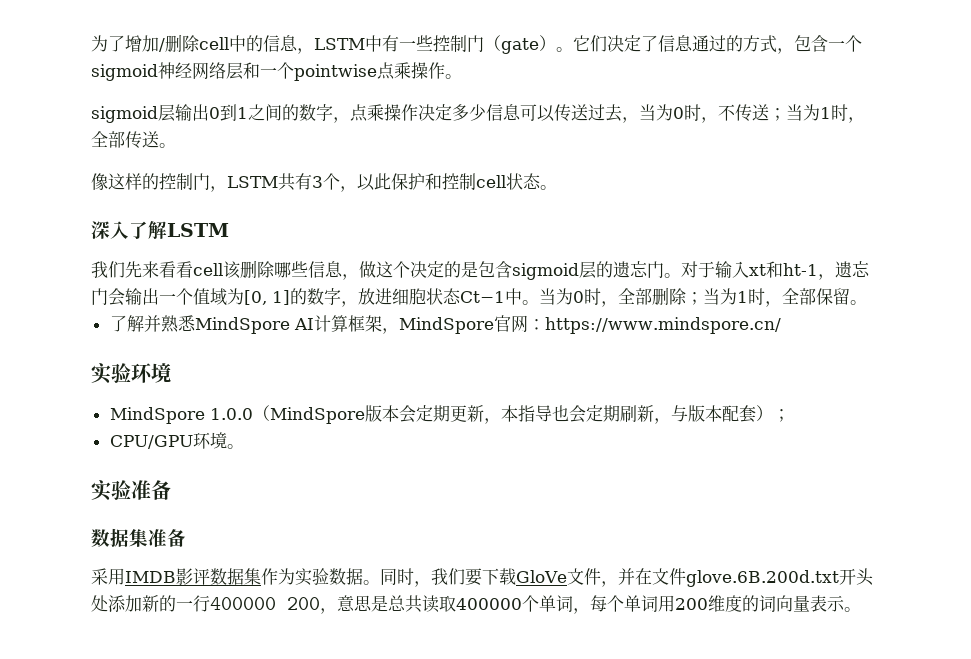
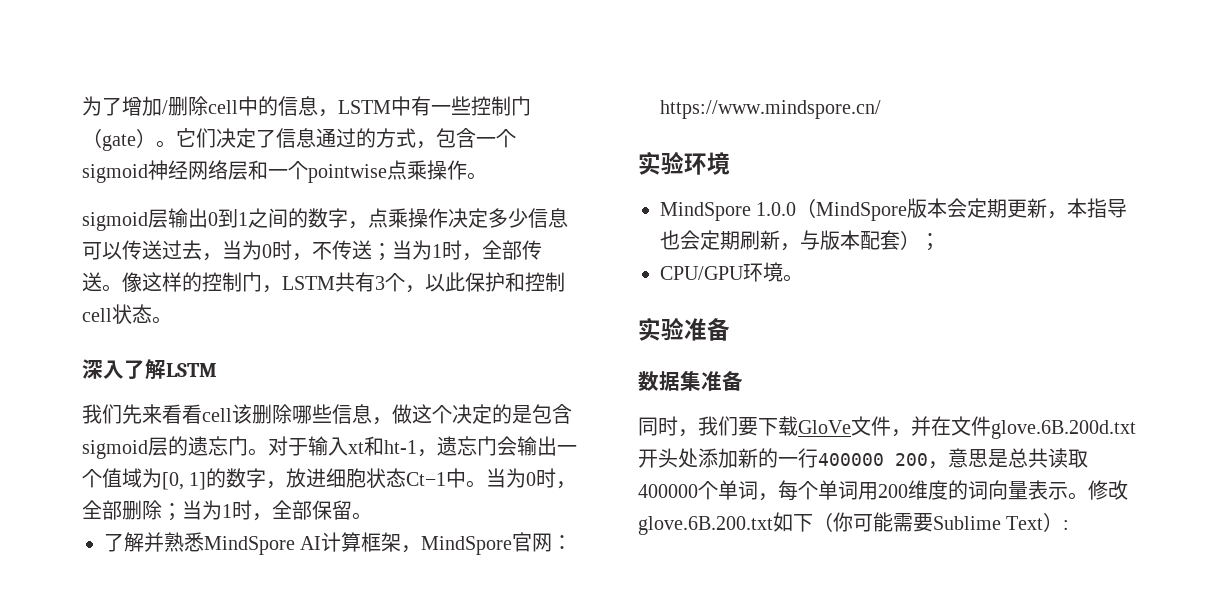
- sigmoid层输出0到1之间的数字，点乘操作决定多少信息可以传送过去，当为0时，不传送；当为1时，全部传送。
- 像这样的控制门，LSTM共有3个，以此保护和控制cell状态。
+ sigmoid层输出0到1之间的数字，点乘操作决定多少信息可以传送过去，当为0时，不传送；当为1时，全部传送。像这样的控制门，LSTM共有3个，以此保护和控制cell状态。
- 采用IMDB影评数据集作为实验数据。
+ 修改glove.6B.200.txt如下（你可能需要Sublime Text）:

